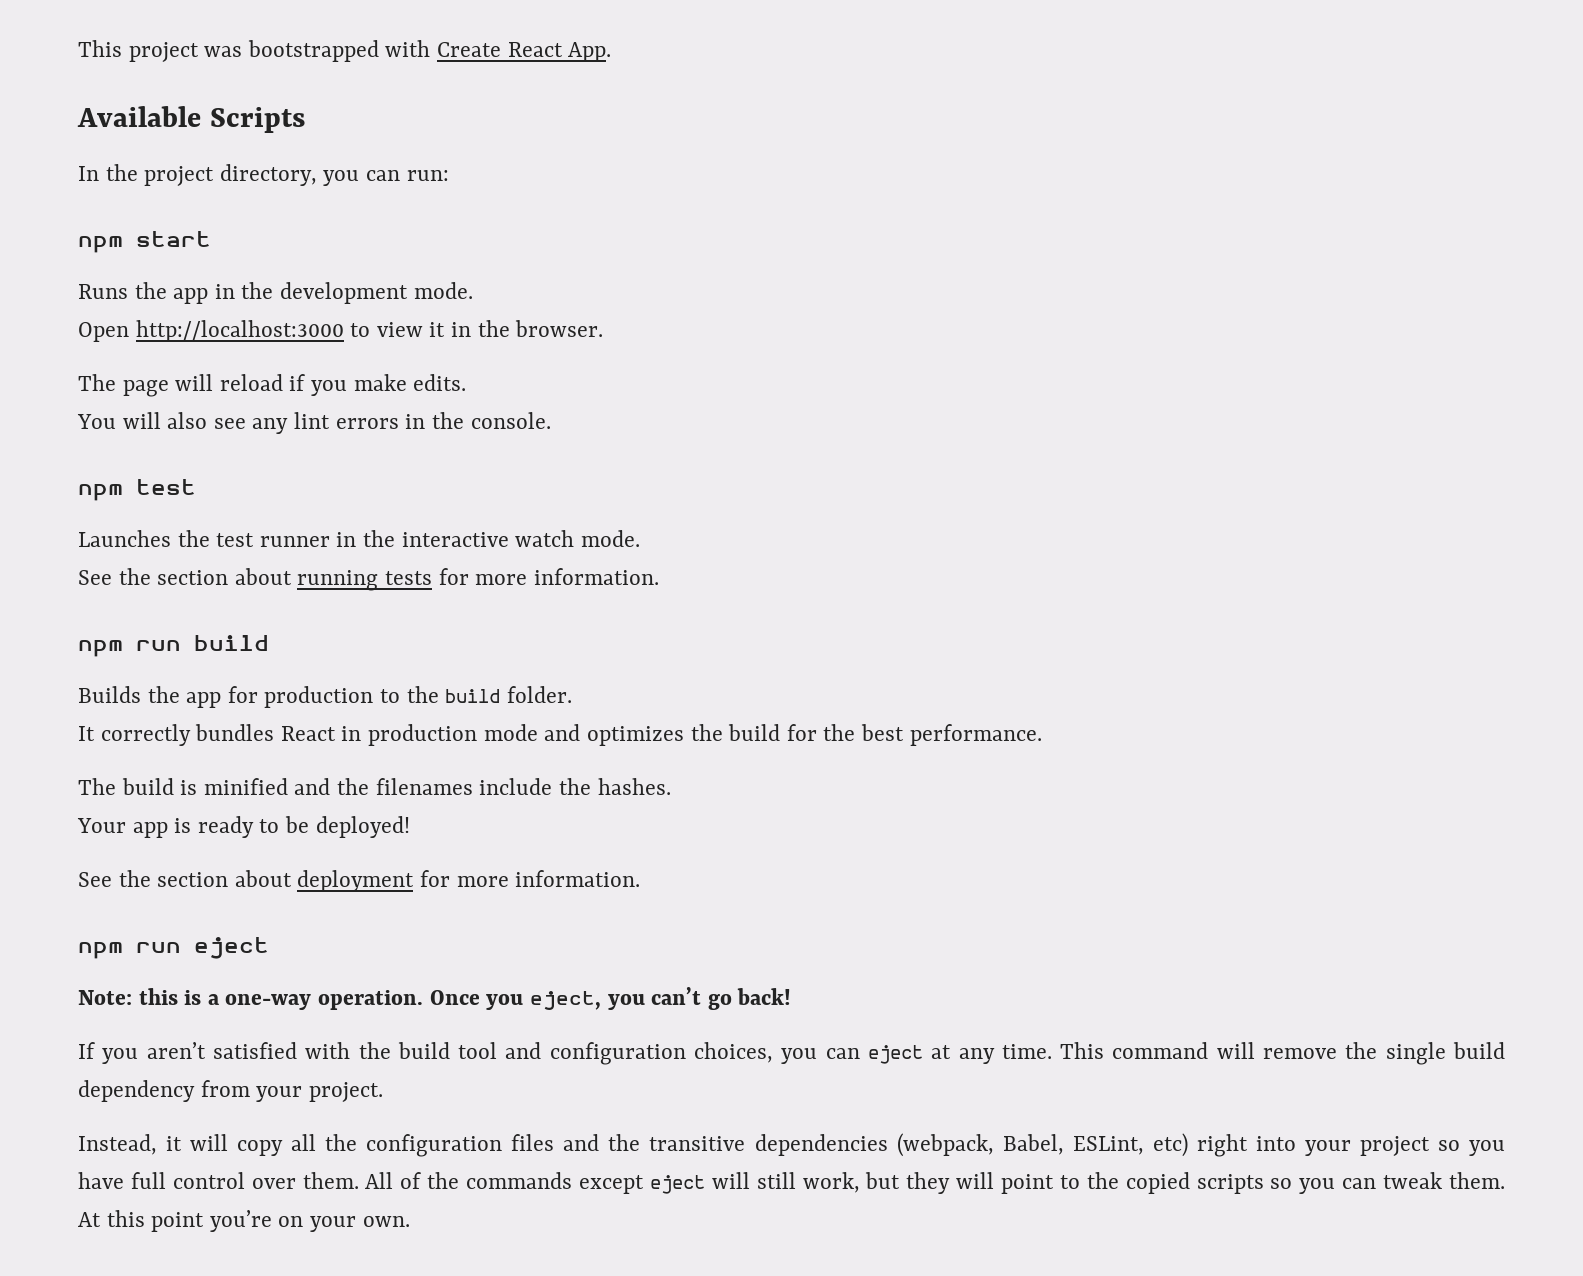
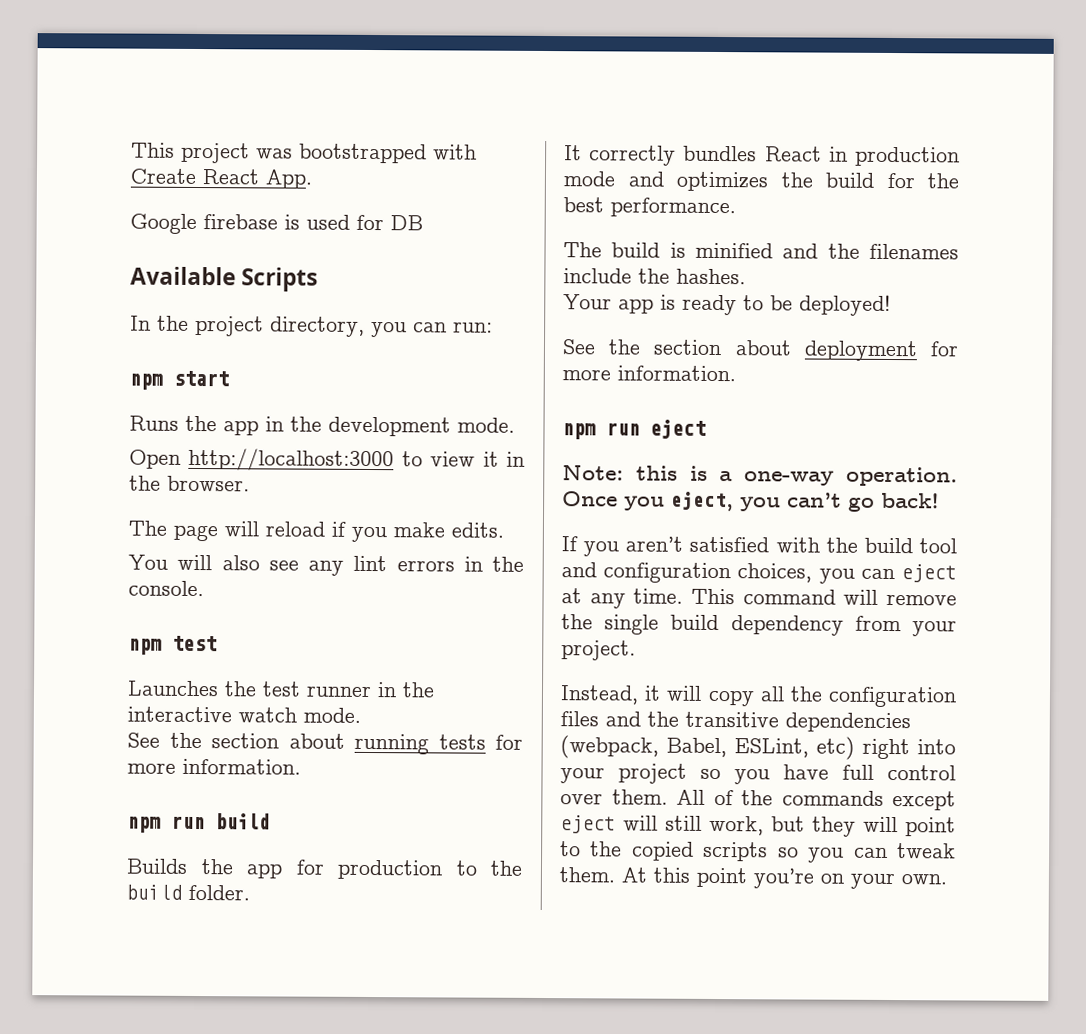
+ Google firebase is used for DB

